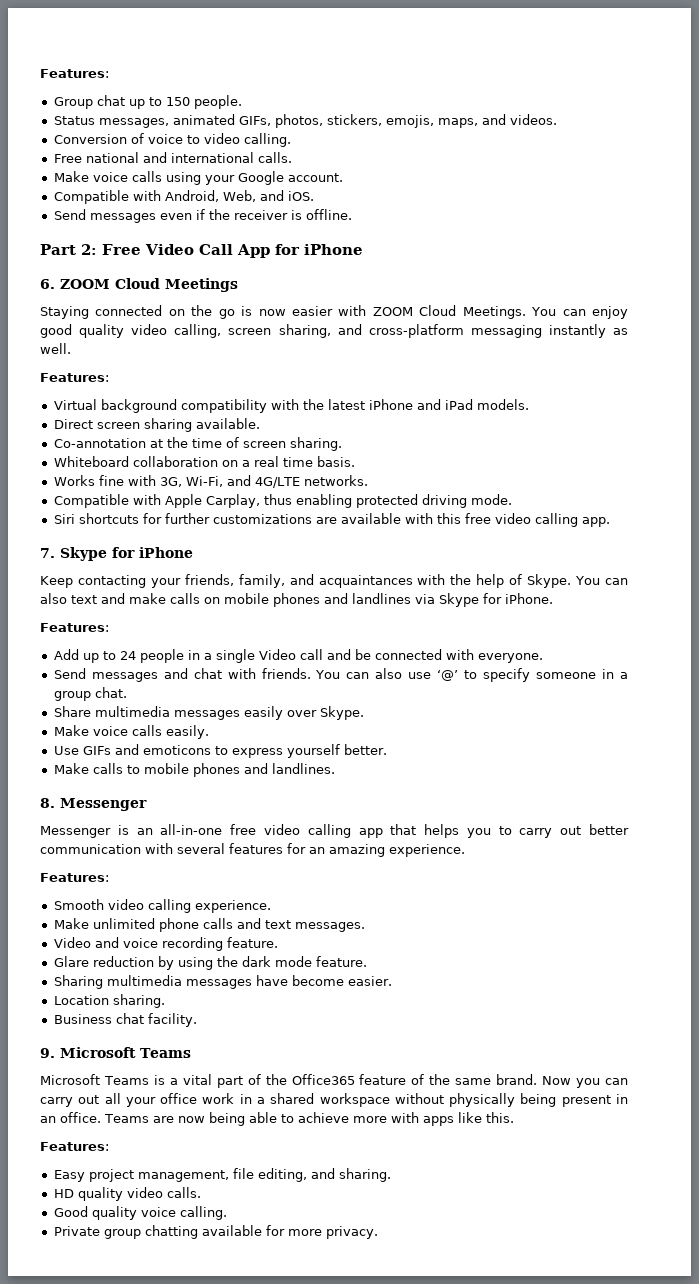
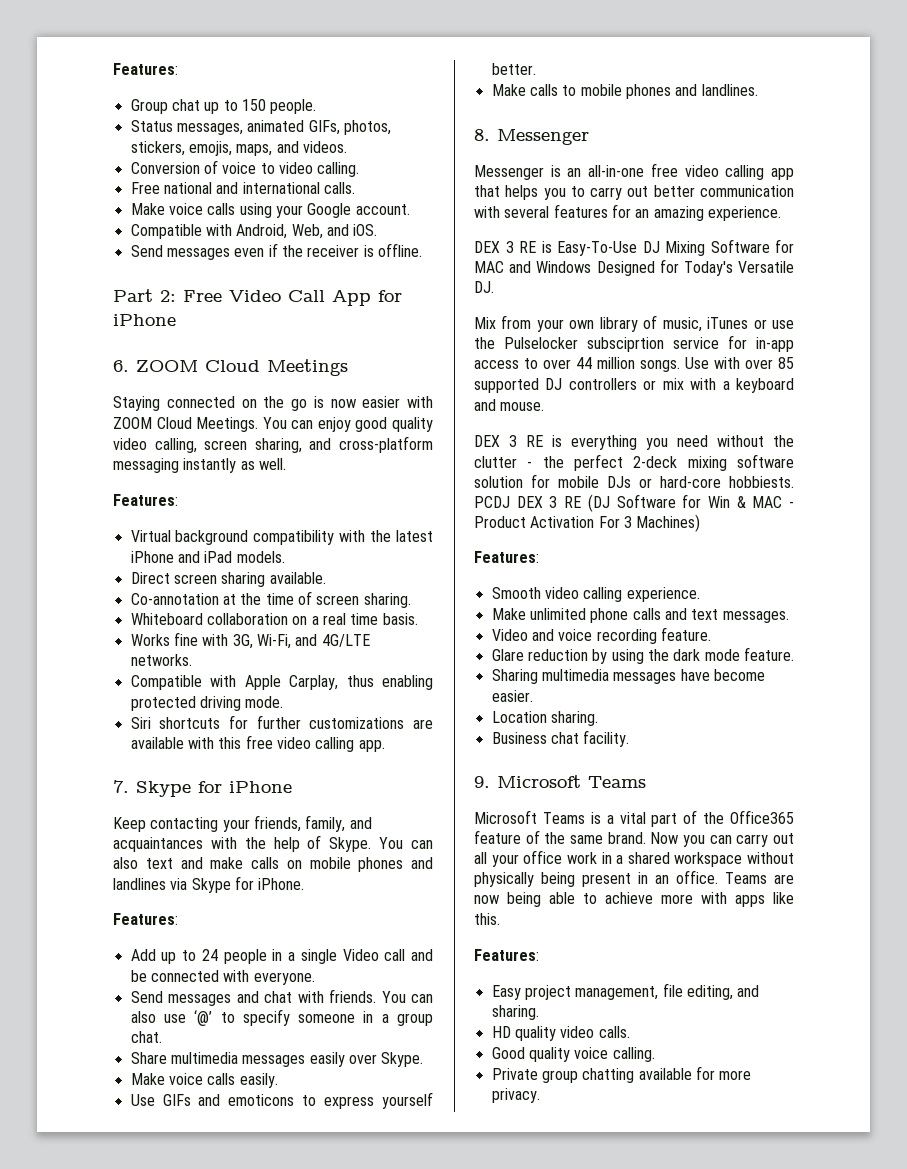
+ DEX 3 RE is Easy-To-Use DJ Mixing Software for MAC and Windows Designed for Today's Versatile DJ.
+ Mix from your own library of music, iTunes or use the Pulselocker subsciprtion service for in-app access to over 44 million songs. Use with over 85 supported DJ controllers or mix with a keyboard and mouse.
+ DEX 3 RE is everything you need without the clutter - the perfect 2-deck mixing software solution for mobile DJs or hard-core hobbiests. PCDJ DEX 3 RE (DJ Software for Win & MAC - Product Activation For 3 Machines)

